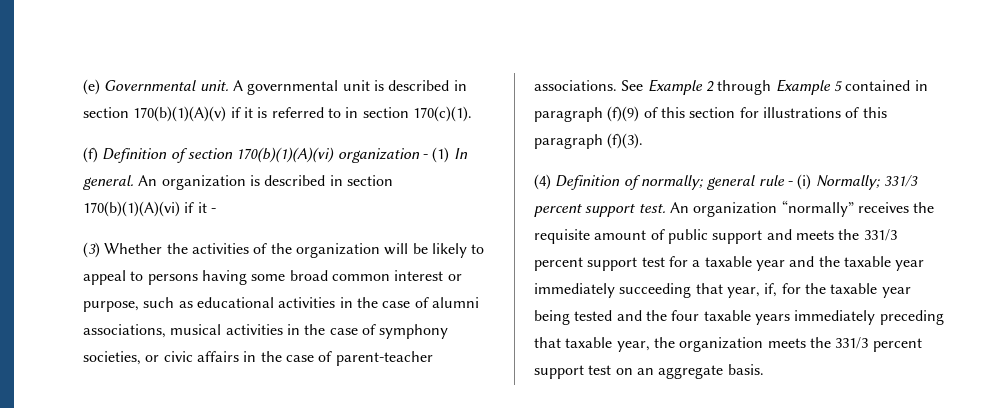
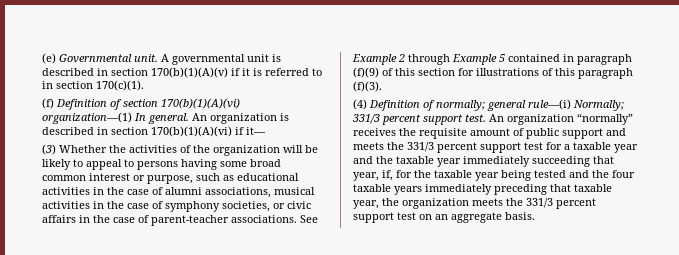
- (f) Definition of section 170(b)(1)(A)(vi) organization - (1) In general.
+ (f) Definition of section 170(b)(1)(A)(vi) organization—(1) In general.
- An organization is described in section 170(b)(1)(A)(vi) if it -
+ An organization is described in section 170(b)(1)(A)(vi) if it—
- (4) Definition of normally; general rule - (i) Normally; 331/3 percent support test.
+ (4) Definition of normally; general rule—(i) Normally; 331/3 percent support test.

